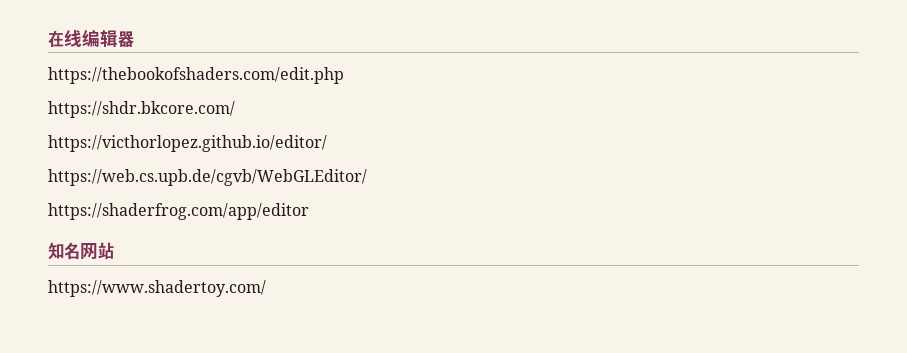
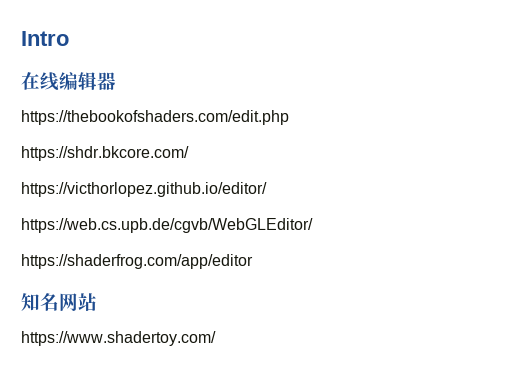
+ Intro

